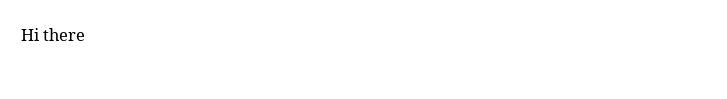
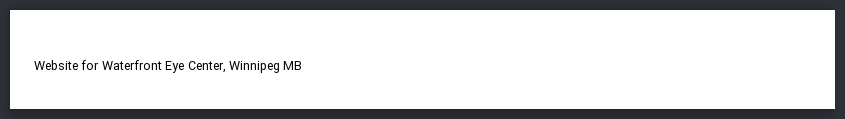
- Hi there
+ Website for Waterfront Eye Center, Winnipeg MB

